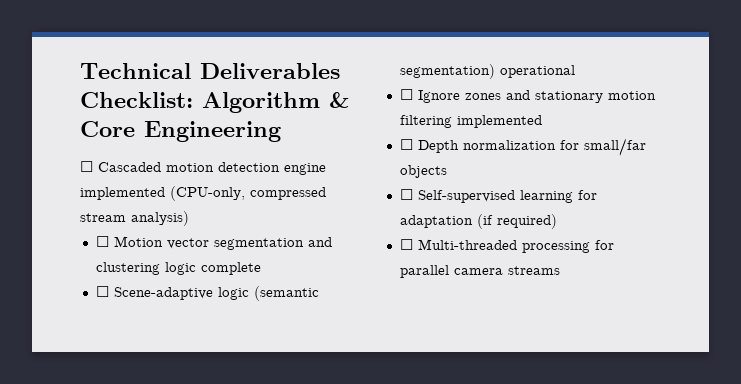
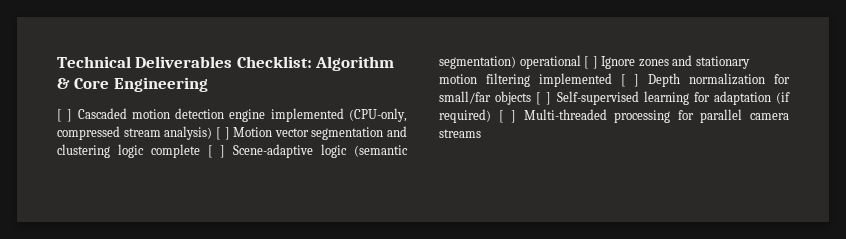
- ☐ Cascaded motion detection engine implemented (CPU-only, compressed stream analysis)
- ☐ Motion vector segmentation and clustering logic complete
- ☐ Scene-adaptive logic (semantic segmentation) operational
- ☐ Ignore zones and stationary motion filtering implemented
- ☐ Depth normalization for small/far objects
- ☐ Self-supervised learning for adaptation (if required)
- ☐ Multi-threaded processing for parallel camera streams
+ [ ] Cascaded motion detection engine implemented (CPU-only, compressed stream analysis) [ ] Motion vector segmentation and clustering logic complete [ ] Scene-adaptive logic (semantic segmentation) operational [ ] Ignore zones and stationary motion filtering implemented [ ] Depth normalization for small/far objects [ ] Self-supervised learning for adaptation (if required) [ ] Multi-threaded processing for parallel camera streams

